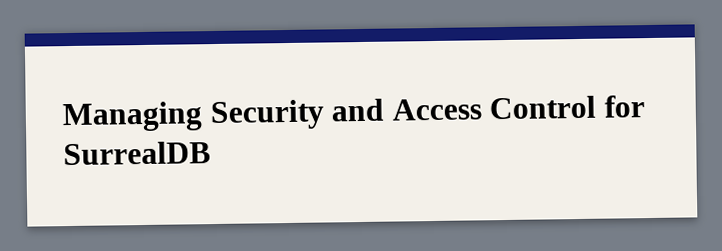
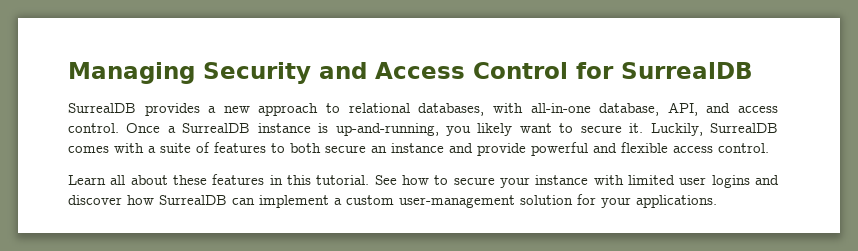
+ SurrealDB provides a new approach to relational databases, with all-in-one database, API, and access control. Once a SurrealDB instance is up-and-running, you likely want to secure it. Luckily, SurrealDB comes with a suite of features to both secure an instance and provide powerful and flexible access control.
+ Learn all about these features in this tutorial. See how to secure your instance with limited user logins and discover how SurrealDB can implement a custom user-management solution for your applications.

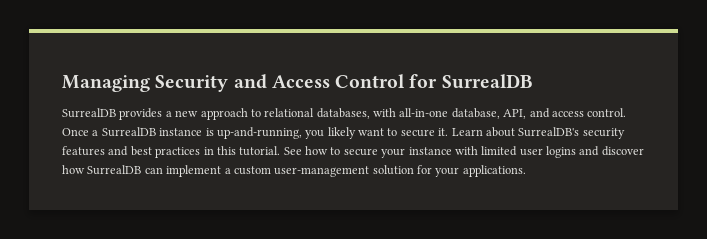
- Luckily, SurrealDB comes with a suite of features to both secure an instance and provide powerful and flexible access control.
- Learn all about these features in this tutorial.
+ Learn about SurrealDB's security features and best practices in this tutorial.

